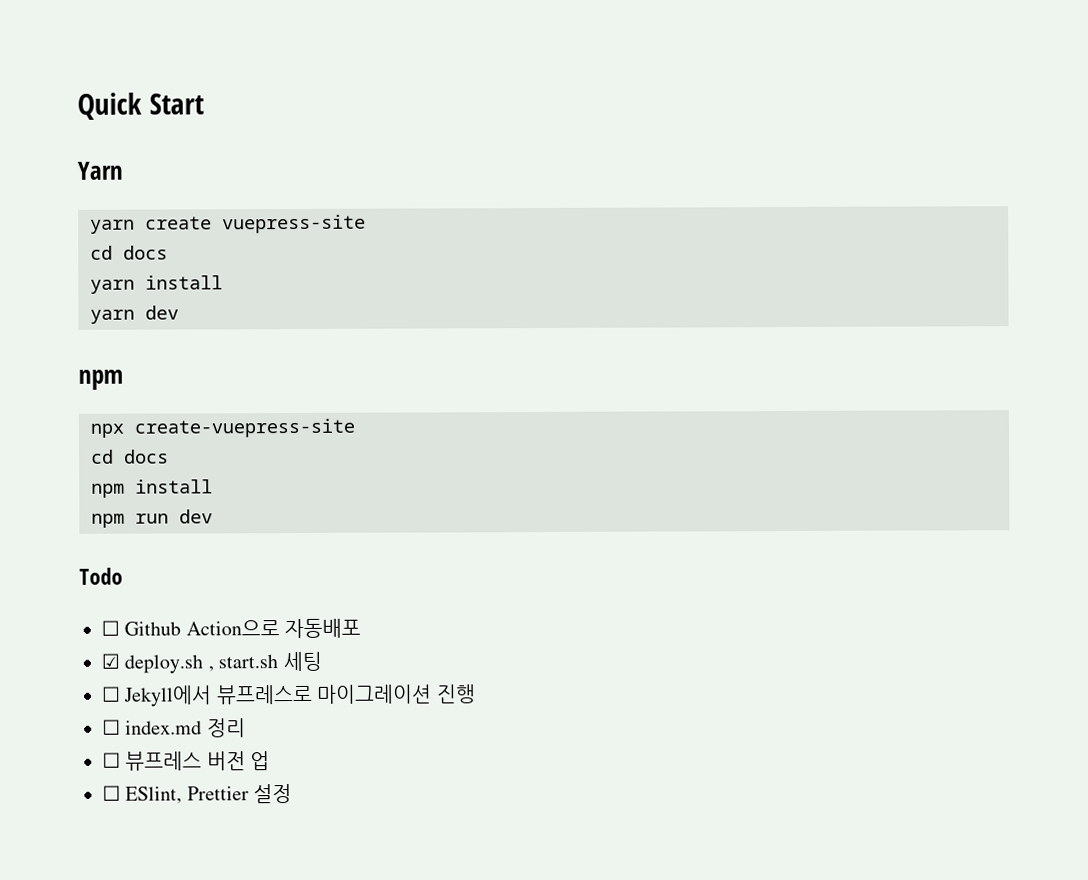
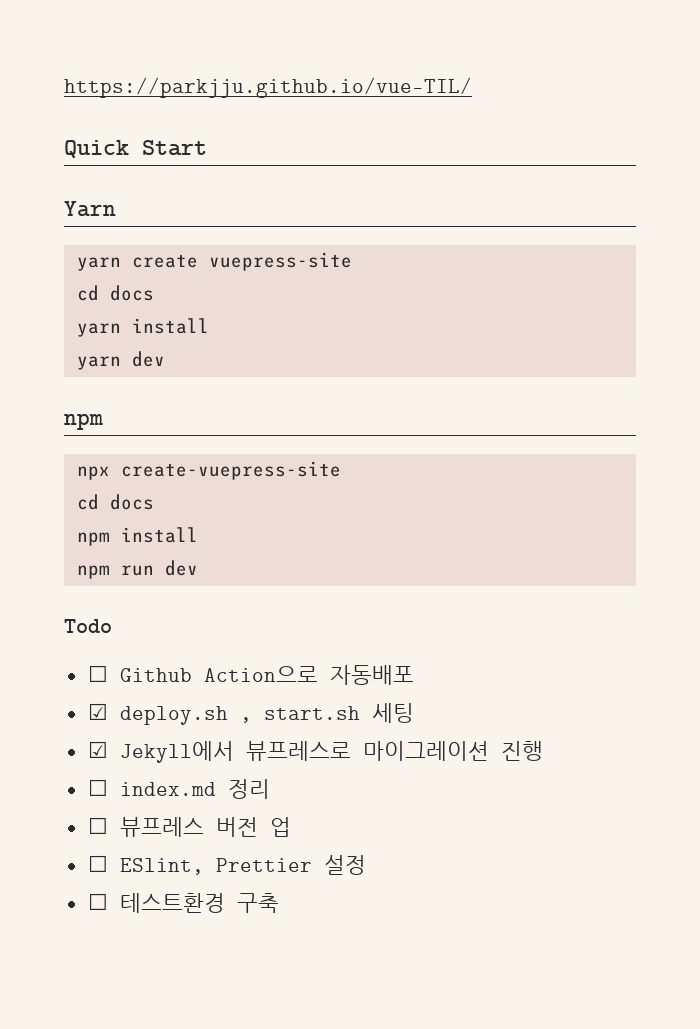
+ https://parkjju.github.io/vue-TIL/
- ☐ Jekyll에서 뷰프레스로 마이그레이션 진행
+ ☑ Jekyll에서 뷰프레스로 마이그레이션 진행
+ ☐ 테스트환경 구축

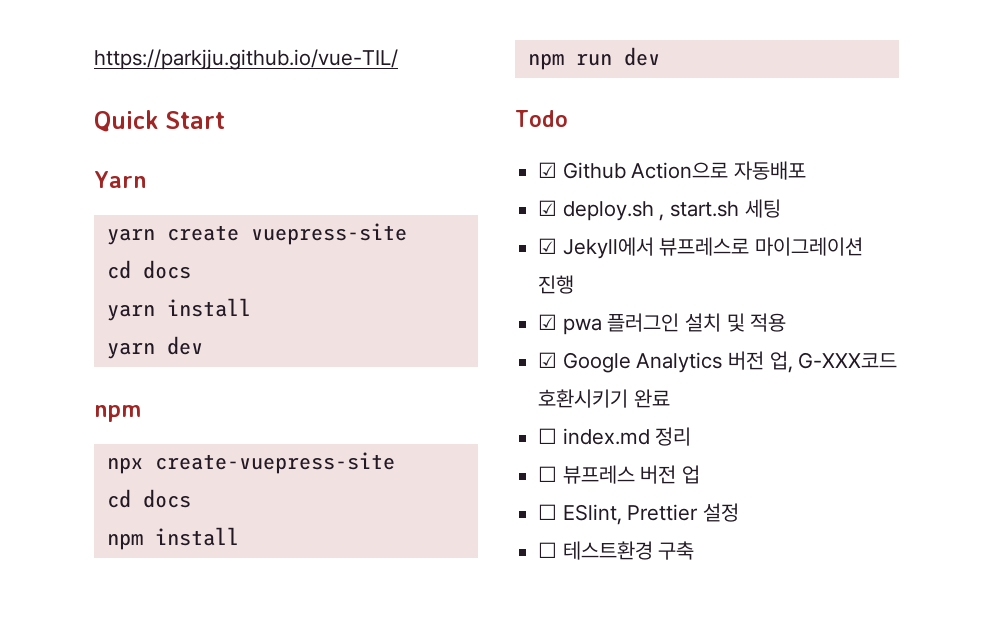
- ☐ Github Action으로 자동배포
+ ☑ Github Action으로 자동배포
+ ☑ pwa 플러그인 설치 및 적용
+ ☑ Google Analytics 버전 업, G-XXX코드 호환시키기 완료

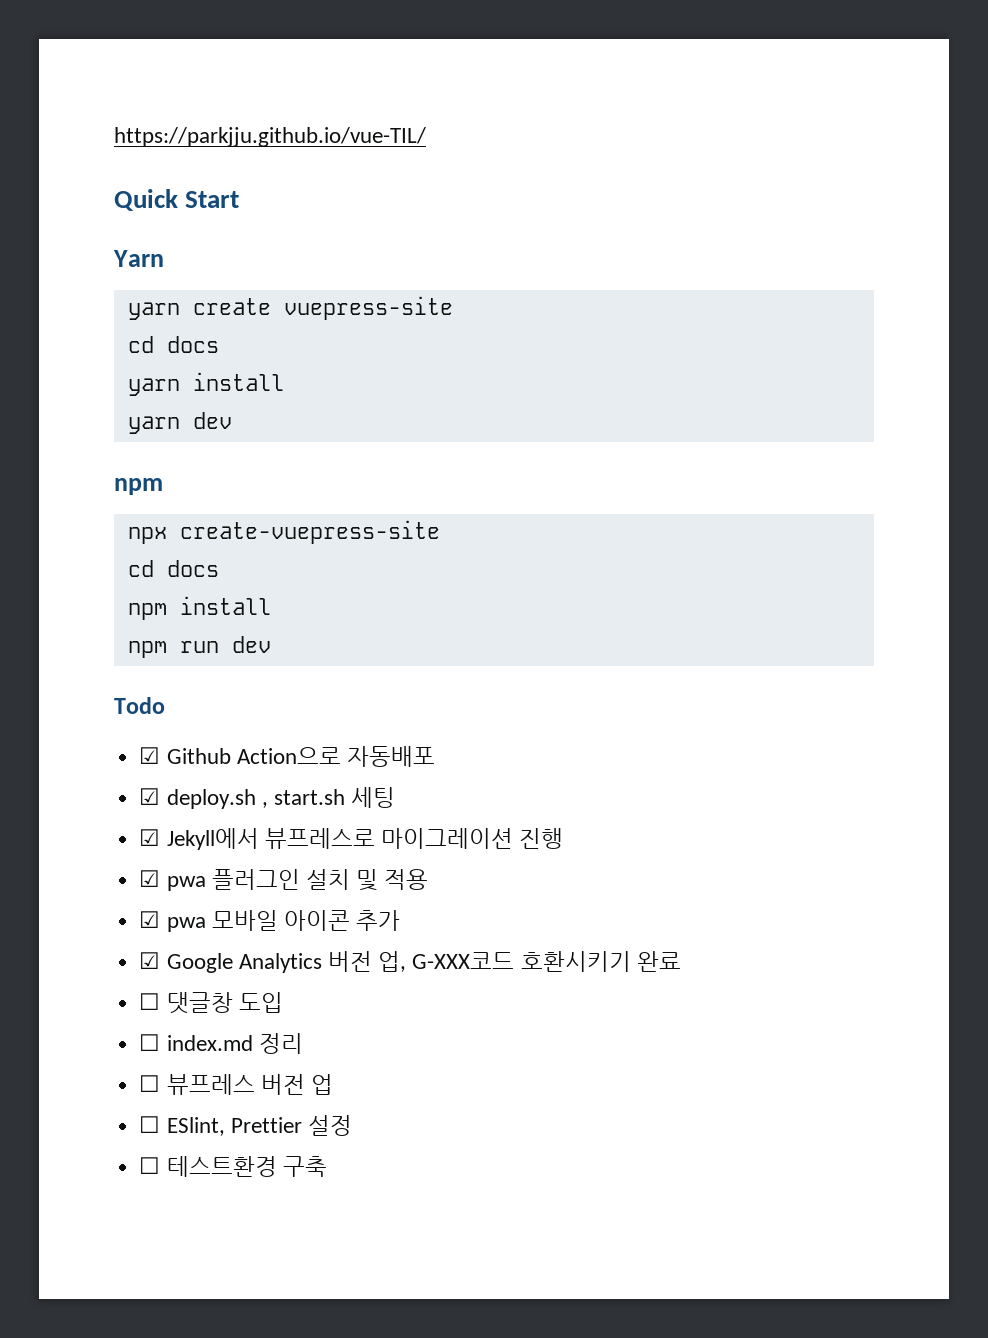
+ ☑ pwa 모바일 아이콘 추가
+ ☐ 댓글창 도입

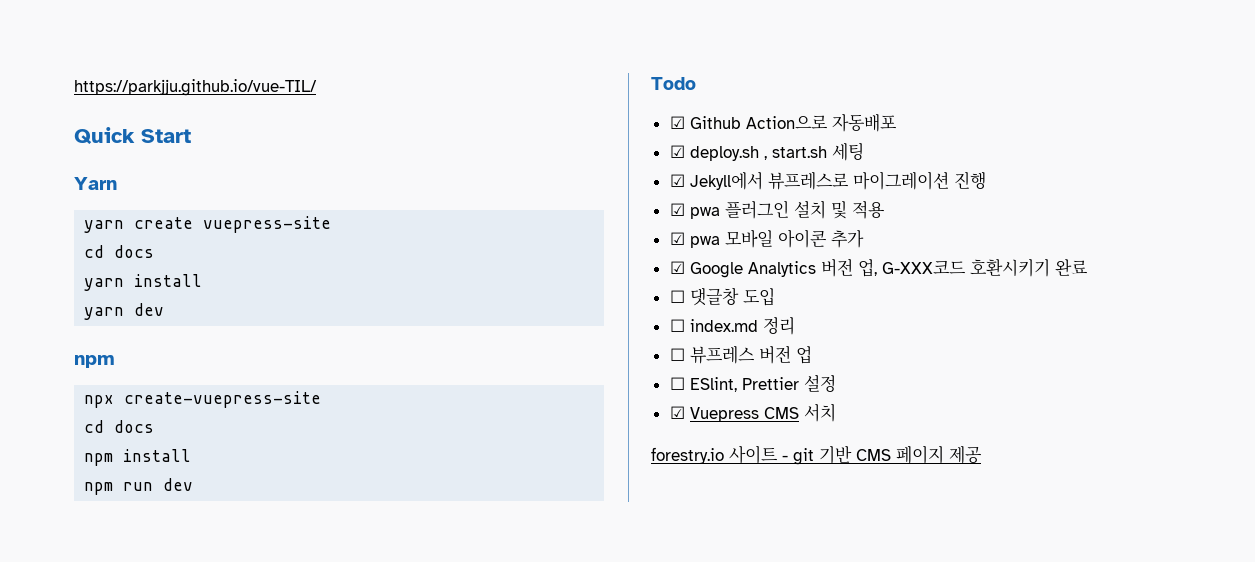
- ☐ 테스트환경 구축
+ ☑ Vuepress CMS 서치
+ forestry.io 사이트 - git 기반 CMS 페이지 제공

